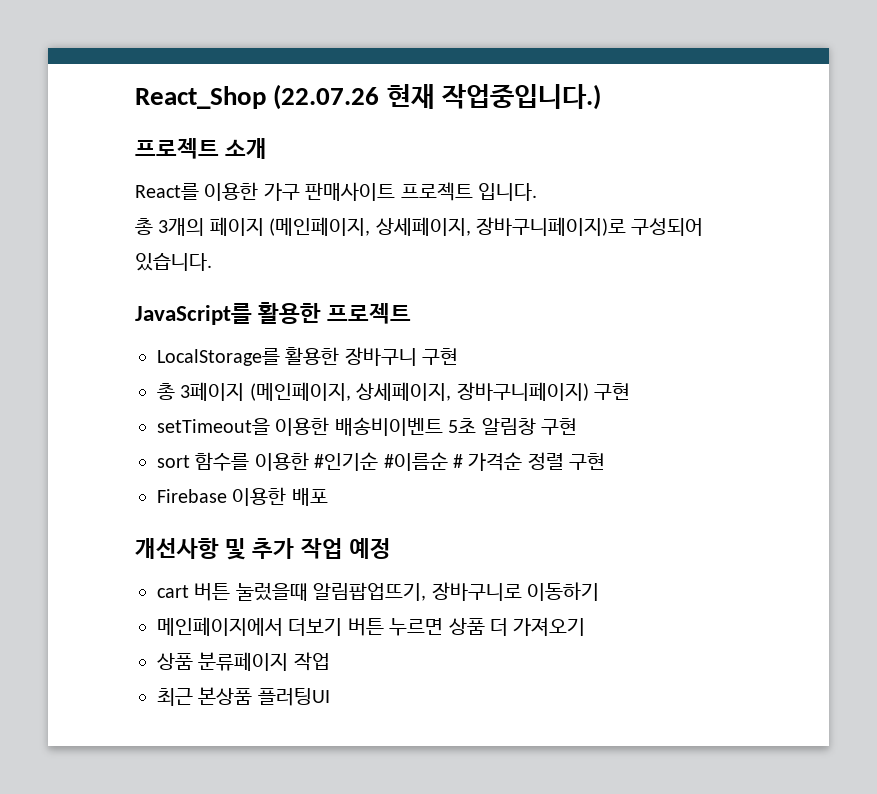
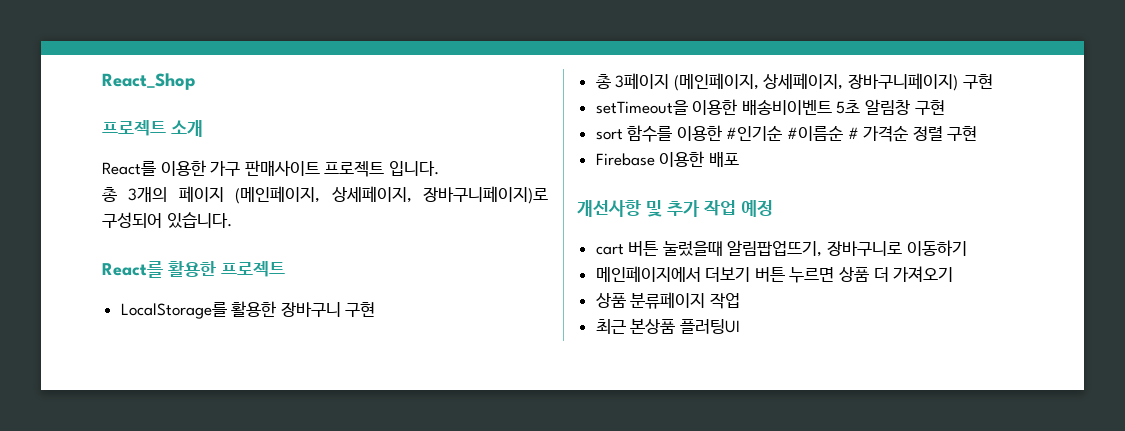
- React_Shop (22.07.26 현재 작업중입니다.)
+ React_Shop
- JavaScript를 활용한 프로젝트
+ React를 활용한 프로젝트

